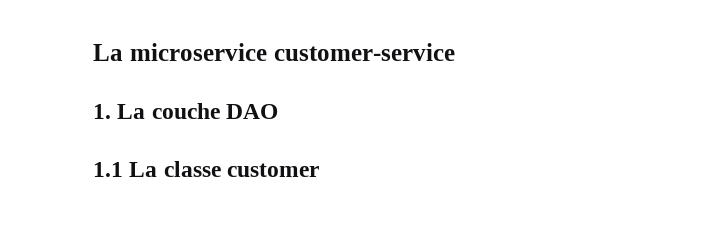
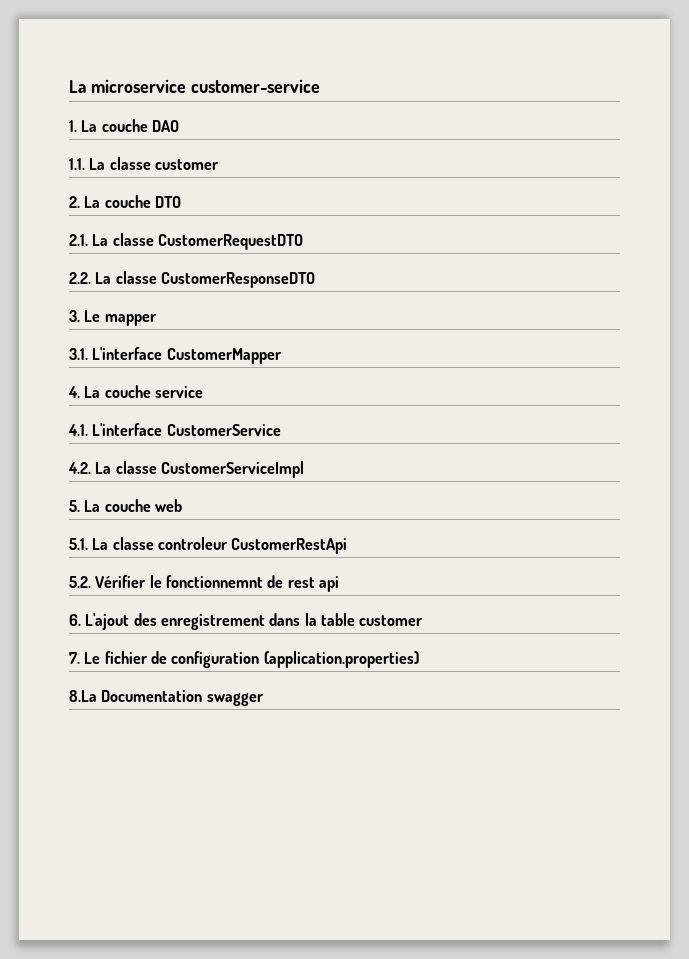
- 1.1 La classe customer
+ 1.1. La classe customer
+ 2. La couche DTO
+ 2.1. La classe CustomerRequestDTO
+ 2.2. La classe CustomerResponseDTO
+ 3. Le mapper
+ 3.1. L'interface CustomerMapper
+ 4. La couche service
+ 4.1. L'interface CustomerService
+ 4.2. La classe CustomerServiceImpl
+ 5. La couche web
+ 5.1. La classe controleur CustomerRestApi
+ 5.2. Vérifier le fonctionnemnt de rest api
+ 6. L'ajout des enregistrement dans la table customer
+ 7. Le fichier de configuration (application.properties)
+ 8.La Documentation swagger

